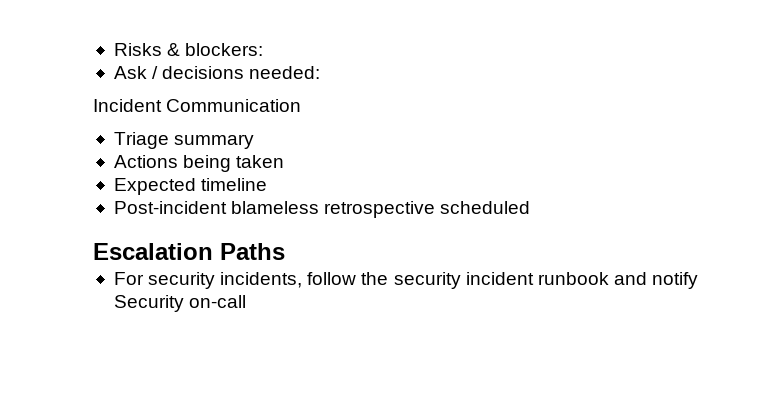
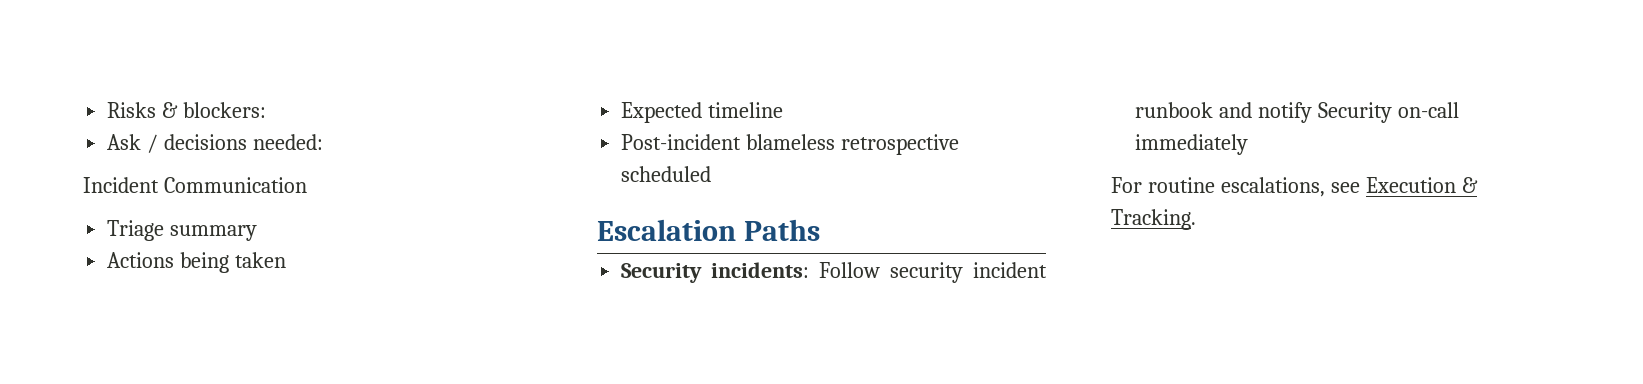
- For security incidents, follow the security incident runbook and notify Security on-call
+ Security incidents: Follow security incident runbook and notify Security on-call immediately
+ For routine escalations, see Execution & Tracking.

